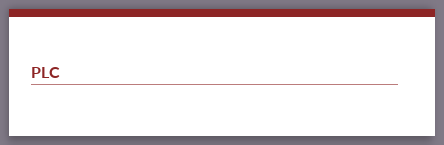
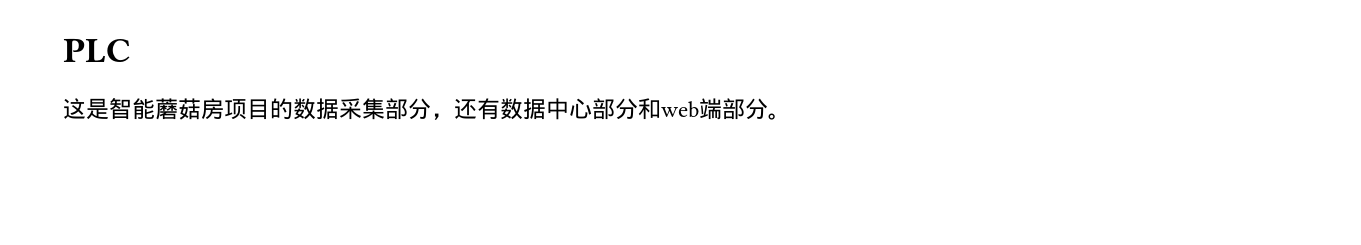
+ 这是智能蘑菇房项目的数据采集部分，还有数据中心部分和web端部分。

